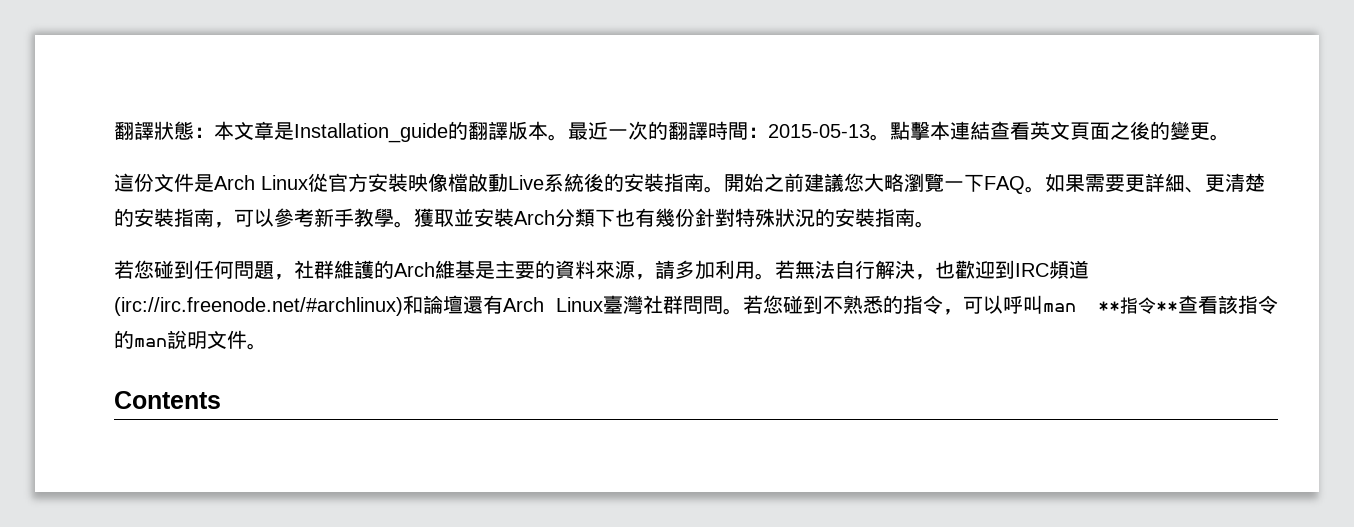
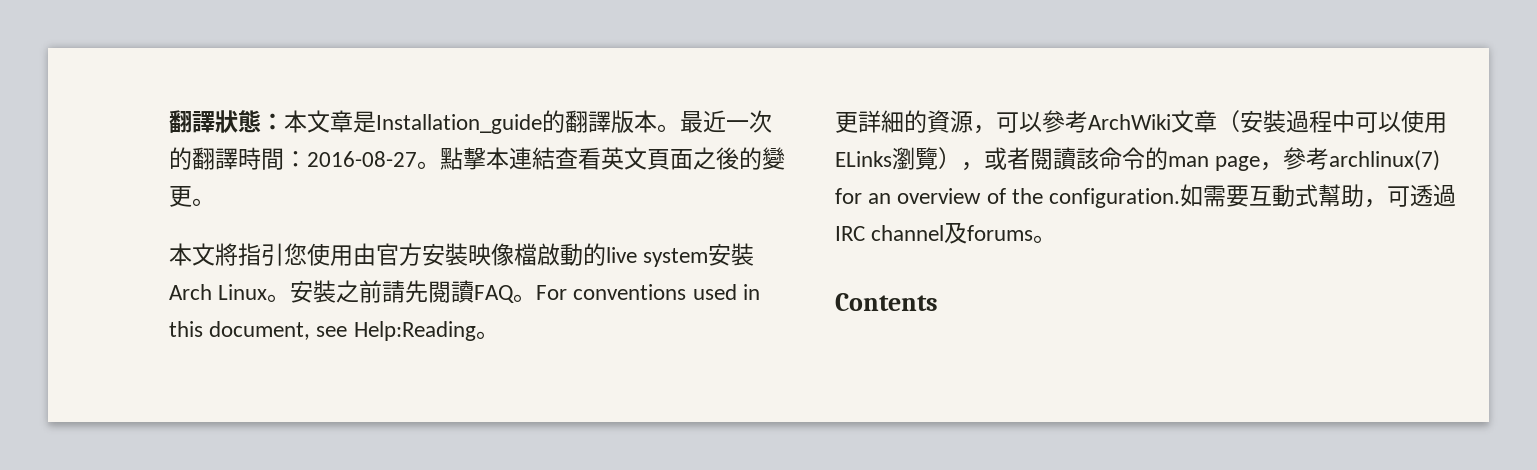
- 最近一次的翻譯時間：2015-05-13。
+ 最近一次的翻譯時間：2016-08-27。
- 這份文件是Arch Linux從官方安裝映像檔啟動Live系統後的安裝指南。開始之前建議您大略瀏覽一下FAQ。如果需要更詳細、更清楚的安裝指南，可以參考新手教學。獲取並安裝Arch分類下也有幾份針對特殊狀況的安裝指南。
- 若您碰到任何問題，社群維護的Arch維基是主要的資料來源，請多加利用。若無法自行解決，也歡迎到IRC頻道(irc://irc.freenode.net/#archlinux)和論壇還有Arch Linux臺灣社群問問。若您碰到不熟悉的指令，可以呼叫man **指令**查看該指令的man說明文件。
+ 本文將指引您使用由官方安裝映像檔啟動的live system安裝Arch Linux。安裝之前請先閱讀FAQ。For conventions used in this document, see Help:Reading。
+ 更詳細的資源，可以參考ArchWiki文章（安裝過程中可以使用ELinks瀏覽），或者閱讀該命令的man page，參考archlinux(7) for an overview of the configuration.如需要互動式幫助，可透過IRC channel及forums。

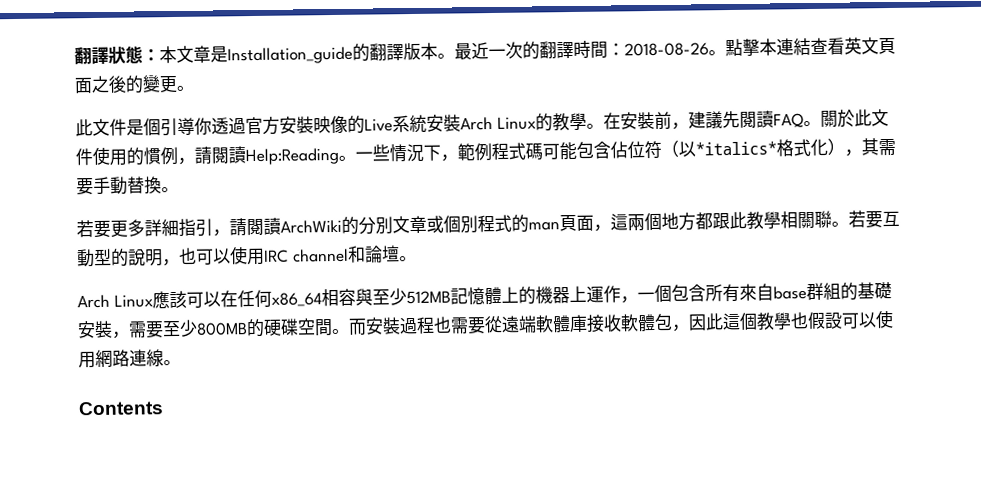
- 最近一次的翻譯時間：2016-08-27。
+ 最近一次的翻譯時間：2018-08-26。
- 本文將指引您使用由官方安裝映像檔啟動的live system安裝Arch Linux。安裝之前請先閱讀FAQ。For conventions used in this document, see Help:Reading。
- 更詳細的資源，可以參考ArchWiki文章（安裝過程中可以使用ELinks瀏覽），或者閱讀該命令的man page，參考archlinux(7) for an overview of the configuration.如需要互動式幫助，可透過IRC channel及forums。
+ 此文件是個引導你透過官方安裝映像的Live系統安裝Arch Linux的教學。在安裝前，建議先閱讀FAQ。關於此文件使用的慣例，請閱讀Help:Reading。一些情況下，範例程式碼可能包含佔位符（以*italics*格式化），其需要手動替換。
+ 若要更多詳細指引，請閱讀ArchWiki的分別文章或個別程式的man頁面，這兩個地方都跟此教學相關聯。若要互動型的說明，也可以使用IRC channel和論壇。
+ Arch Linux應該可以在任何x86_64相容與至少512MB記憶體上的機器上運作，一個包含所有來自base群組的基礎安裝，需要至少800MB的硬碟空間。而安裝過程也需要從遠端軟體庫接收軟體包，因此這個教學也假設可以使用網路連線。

